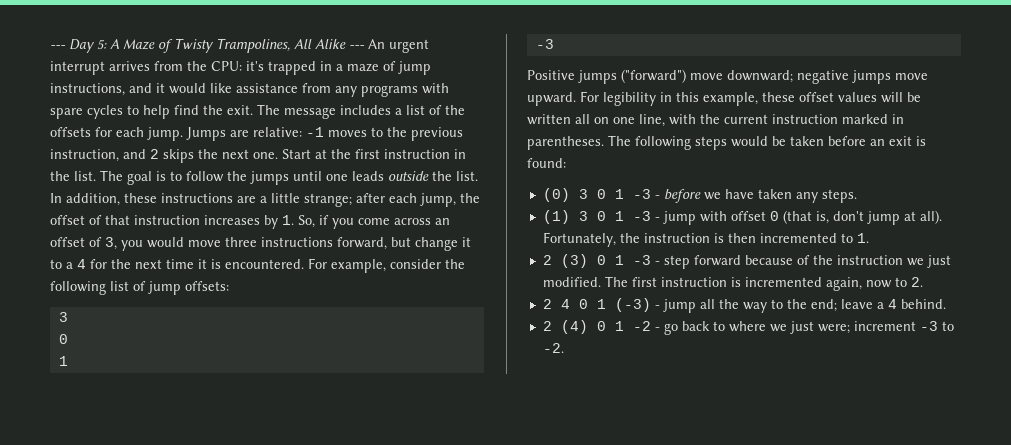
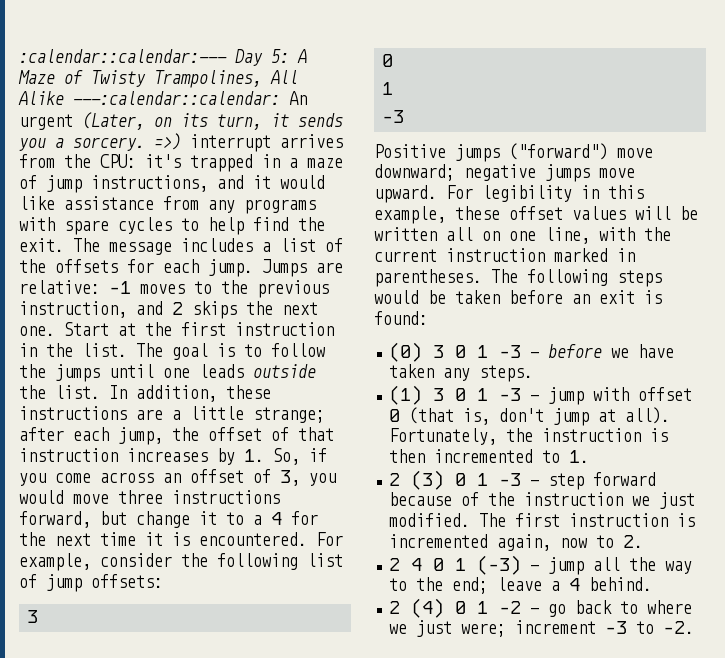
- --- Day 5: A Maze of Twisty Trampolines, All Alike --- An urgent interrupt arrives from the CPU: it's trapped in a maze of jump instructions, and it would like assistance from any programs with spare cycles to help find the exit.
+ :calendar::calendar:--- Day 5: A Maze of Twisty Trampolines, All Alike ---:calendar::calendar: An urgent (Later, on its turn, it sends you a sorcery. =>) interrupt arrives from the CPU: it's trapped in a maze of jump instructions, and it would like assistance from any programs with spare cycles to help find the exit.

